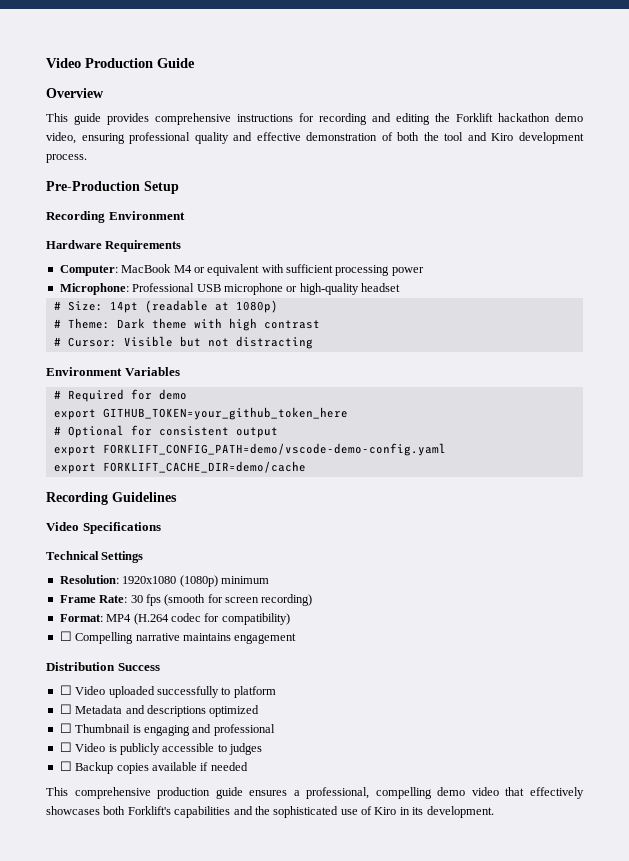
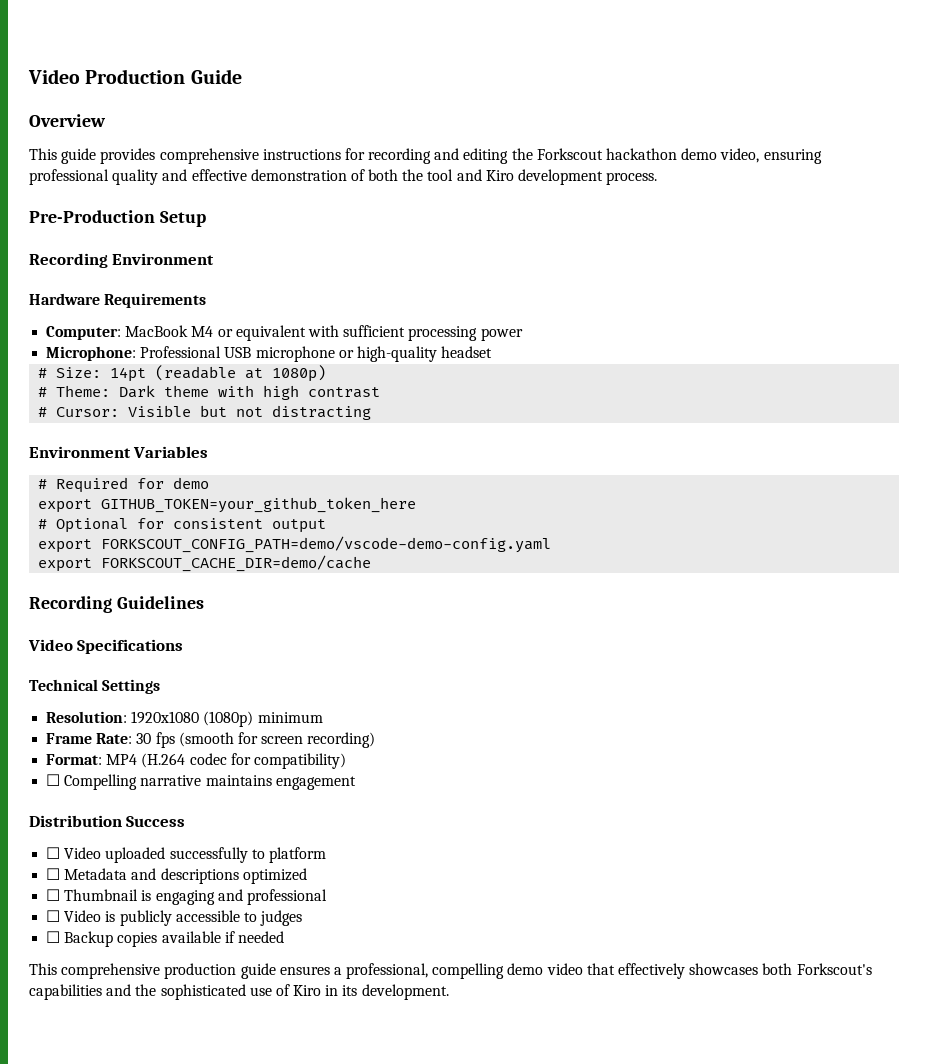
- This guide provides comprehensive instructions for recording and editing the Forklift hackathon demo video, ensuring professional quality and effective demonstration of both the tool and Kiro development process.
+ This guide provides comprehensive instructions for recording and editing the Forkscout hackathon demo video, ensuring professional quality and effective demonstration of both the tool and Kiro development process.
- export FORKLIFT_CONFIG_PATH=demo/vscode-demo-config.yaml
- export FORKLIFT_CACHE_DIR=demo/cache
+ export FORKSCOUT_CONFIG_PATH=demo/vscode-demo-config.yaml
+ export FORKSCOUT_CACHE_DIR=demo/cache
- This comprehensive production guide ensures a professional, compelling demo video that effectively showcases both Forklift's capabilities and the sophisticated use of Kiro in its development.
+ This comprehensive production guide ensures a professional, compelling demo video that effectively showcases both Forkscout's capabilities and the sophisticated use of Kiro in its development.

